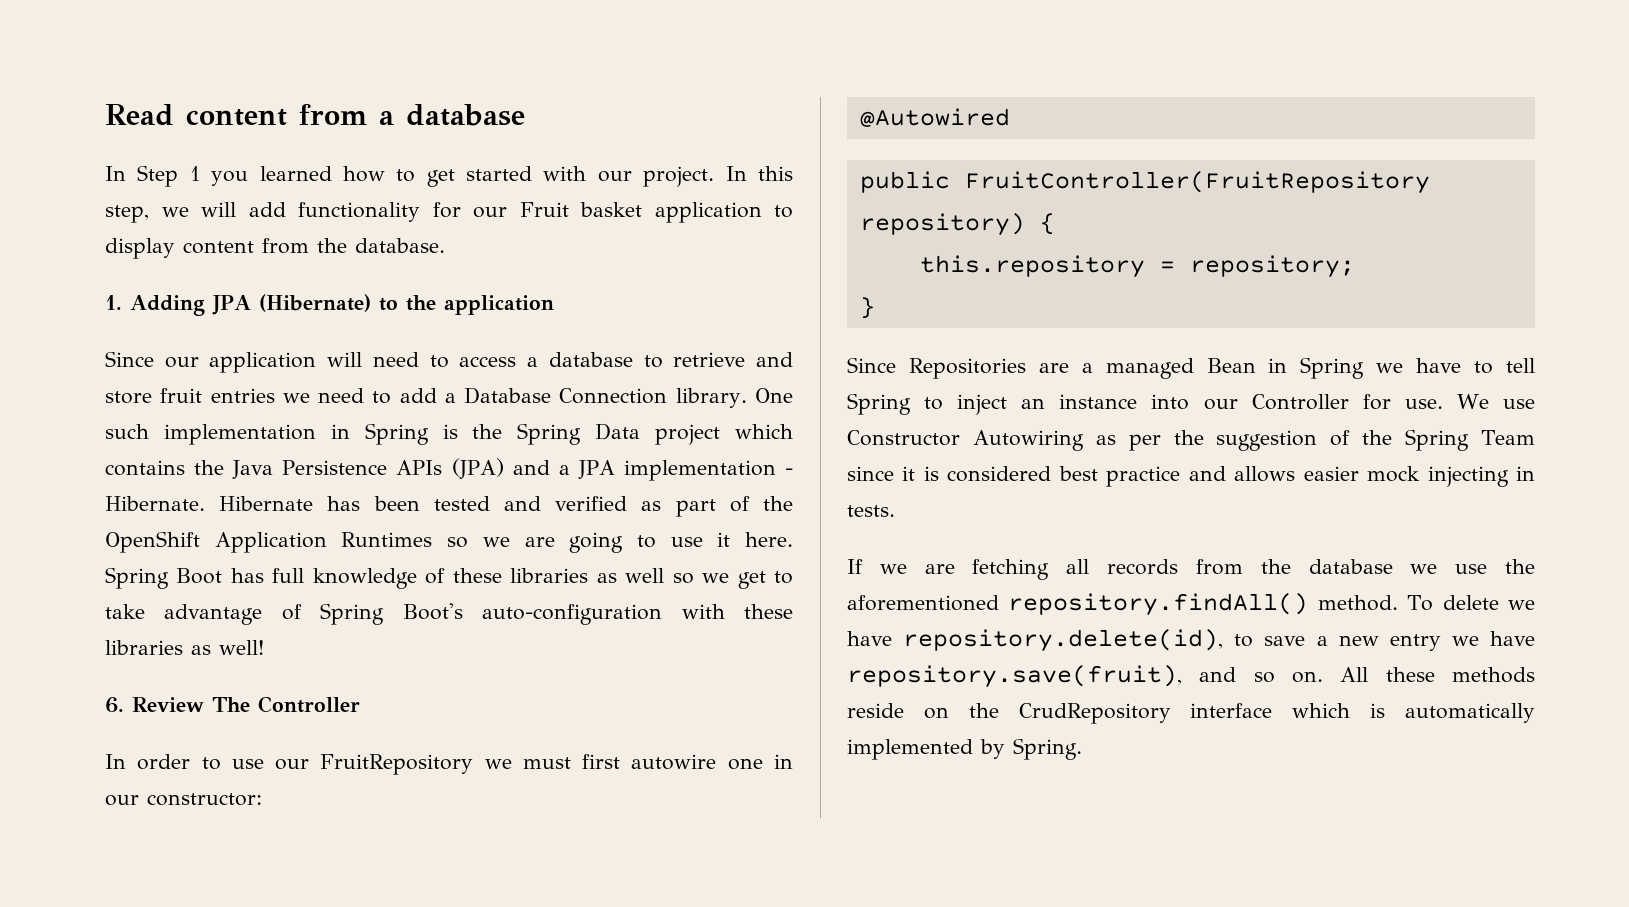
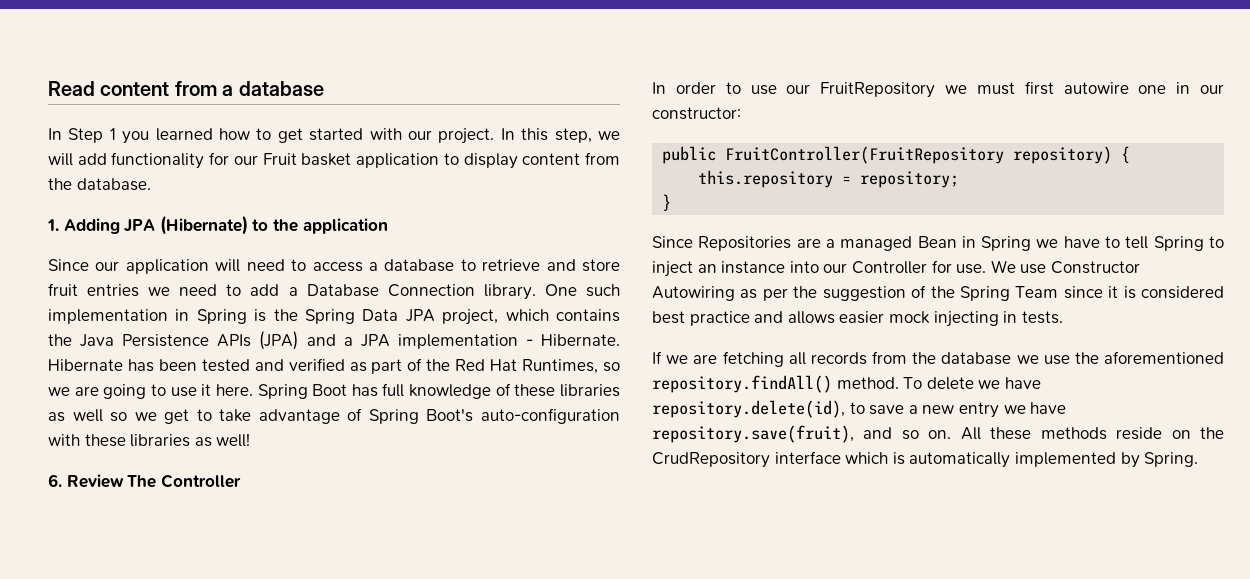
- One such implementation in Spring is the Spring Data project which contains the Java Persistence APIs (JPA) and a JPA implementation - Hibernate.
+ One such implementation in Spring is the Spring Data JPA project, which contains the Java Persistence APIs (JPA) and a JPA implementation - Hibernate.
- Hibernate has been tested and verified as part of the OpenShift Application Runtimes so we are going to use it here.
+ Hibernate has been tested and verified as part of the Red Hat Runtimes, so we are going to use it here.
- @Autowired

